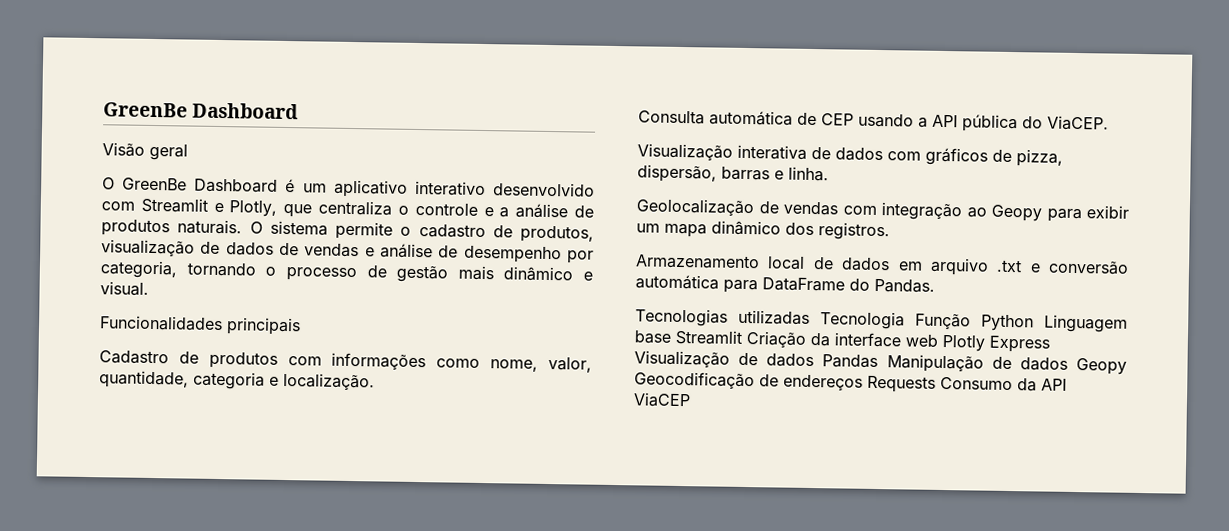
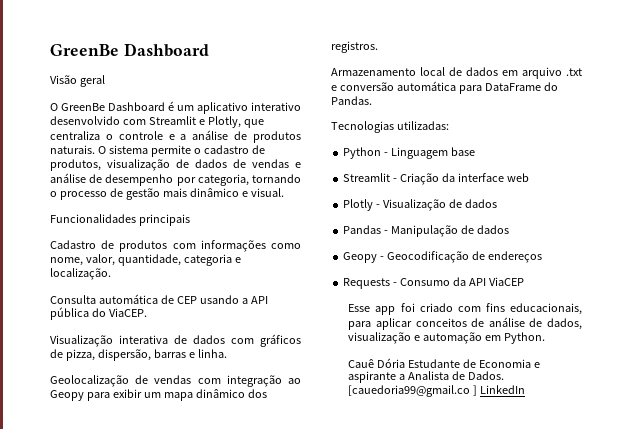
- Tecnologias utilizadas Tecnologia Função Python Linguagem base Streamlit Criação da interface web Plotly Express Visualização de dados Pandas Manipulação de dados Geopy Geocodificação de endereços Requests Consumo da API ViaCEP
+ Tecnologias utilizadas:
+ Python - Linguagem base
+ Streamlit - Criação da interface web
+ Plotly - Visualização de dados
+ Pandas - Manipulação de dados
+ Geopy - Geocodificação de endereços
+ Requests - Consumo da API ViaCEP
+ Esse app foi criado com fins educacionais, para aplicar conceitos de análise de dados, visualização e automação em Python.
+ Cauê Dória Estudante de Economia e aspirante a Analista de Dados. [cauedoria99@gmail.co ] LinkedIn

